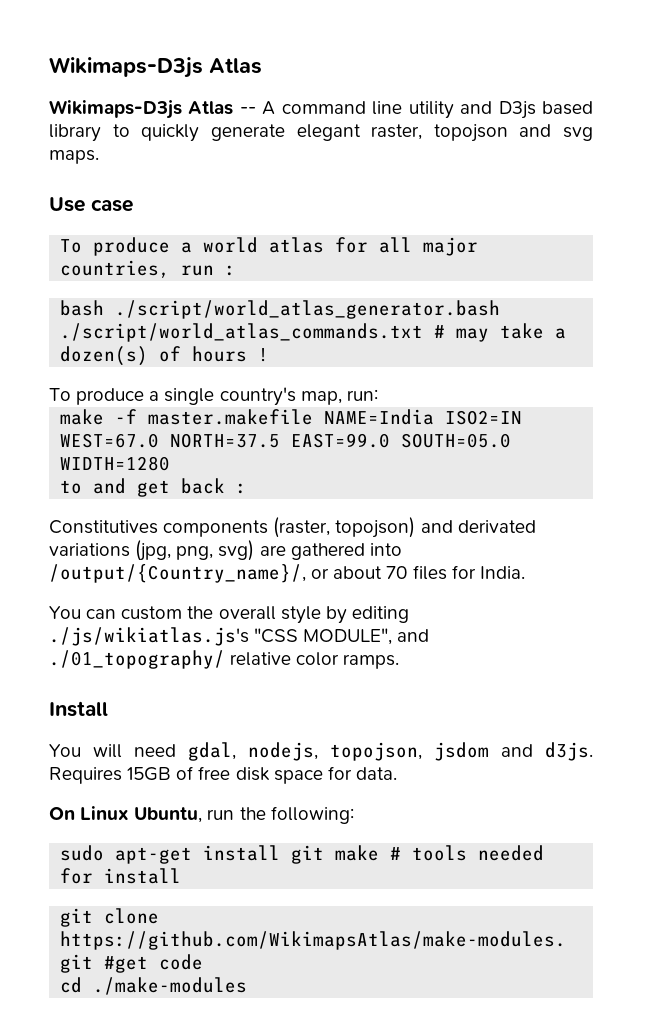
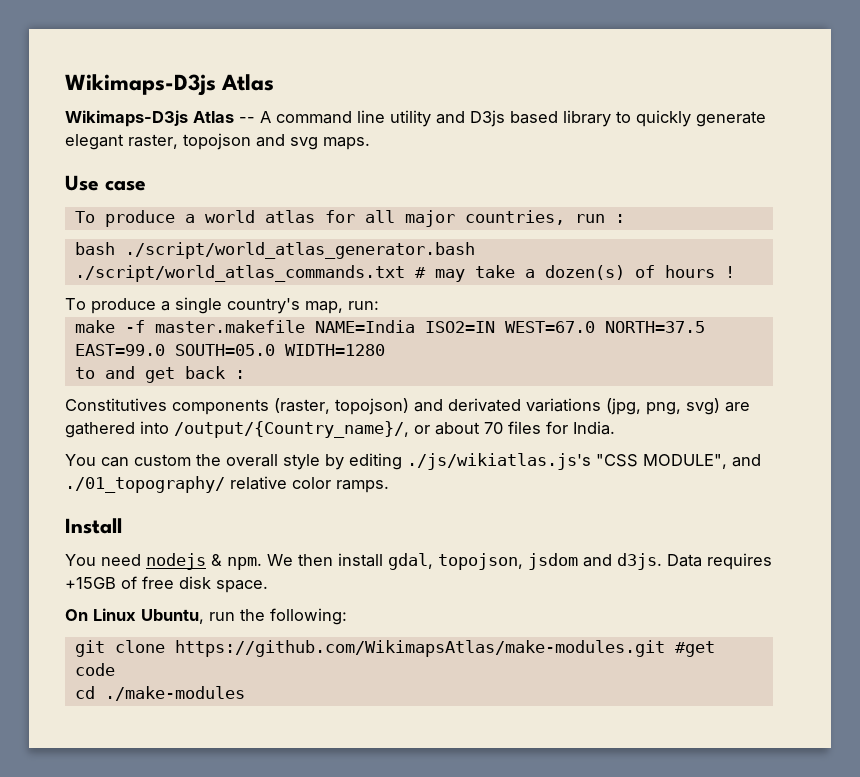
- You will need gdal, nodejs, topojson, jsdom and d3js. Requires 15GB of free disk space for data.
+ You need nodejs & npm. We then install gdal, topojson, jsdom and d3js. Data requires +15GB of free disk space.
- sudo apt-get install git make # tools needed for install

